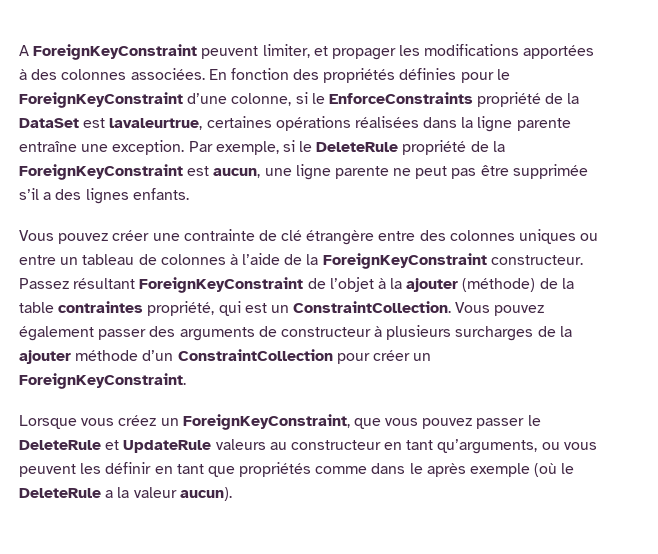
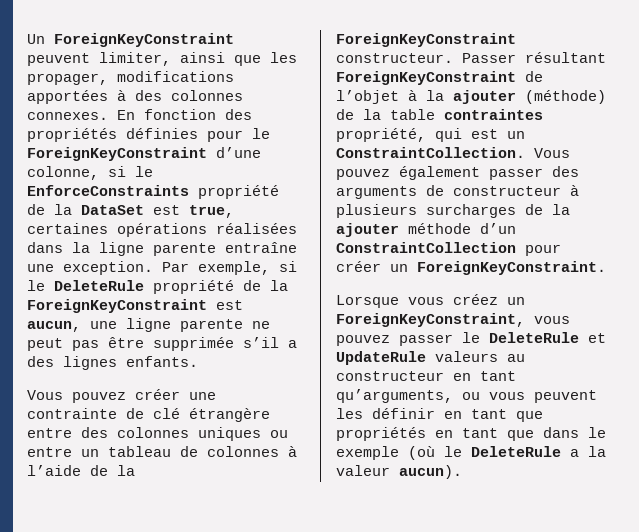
- A ForeignKeyConstraint peuvent limiter, et propager les modifications apportées à des colonnes associées.
+ Un ForeignKeyConstraint peuvent limiter, ainsi que les propager, modifications apportées à des colonnes connexes.
- En fonction des propriétés définies pour le ForeignKeyConstraint d’une colonne, si le EnforceConstraints propriété de la DataSet est lavaleurtrue, certaines opérations réalisées dans la ligne parente entraîne une exception.
+ En fonction des propriétés définies pour le ForeignKeyConstraint d’une colonne, si le EnforceConstraints propriété de la DataSet est true, certaines opérations réalisées dans la ligne parente entraîne une exception.
- Passez résultant ForeignKeyConstraint de l’objet à la ajouter (méthode) de la table contraintes propriété, qui est un ConstraintCollection.
+ Passer résultant ForeignKeyConstraint de l’objet à la ajouter (méthode) de la table contraintes propriété, qui est un ConstraintCollection.
- Lorsque vous créez un ForeignKeyConstraint, que vous pouvez passer le DeleteRule et UpdateRule valeurs au constructeur en tant qu’arguments, ou vous peuvent les définir en tant que propriétés comme dans le après exemple (où le DeleteRule a la valeur aucun).
+ Lorsque vous créez un ForeignKeyConstraint, vous pouvez passer le DeleteRule et UpdateRule valeurs au constructeur en tant qu’arguments, ou vous peuvent les définir en tant que propriétés en tant que dans le exemple (où le DeleteRule a la valeur aucun).

